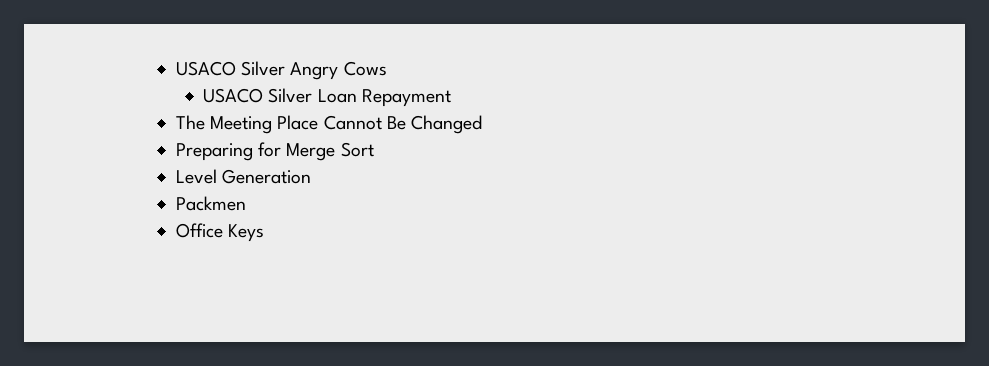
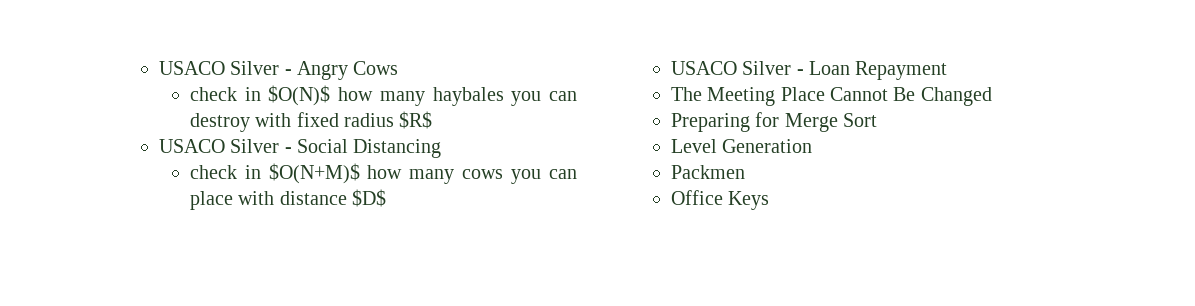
- USACO Silver Angry Cows
+ USACO Silver - Angry Cows
- USACO Silver Loan Repayment
+ check in $O(N)$ how many haybales you can destroy with fixed radius $R$
+ USACO Silver - Social Distancing
+ check in $O(N+M)$ how many cows you can place with distance $D$
+ USACO Silver - Loan Repayment

